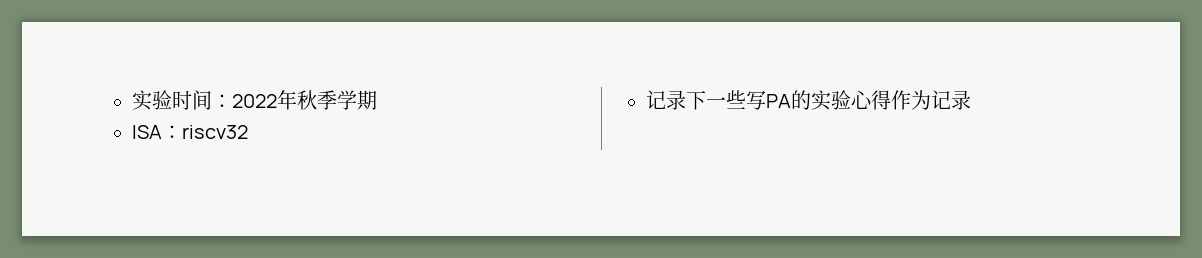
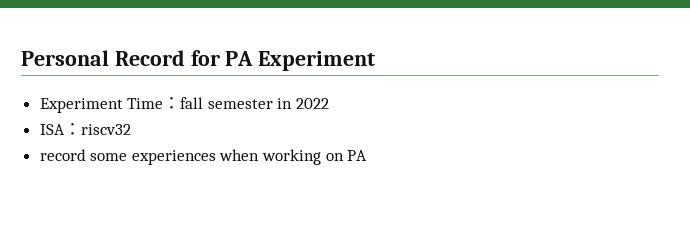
- 实验时间：2022年秋季学期
+ Personal Record for PA Experiment
+ Experiment Time：fall semester in 2022
- 记录下一些写PA的实验心得作为记录
+ record some experiences when working on PA

